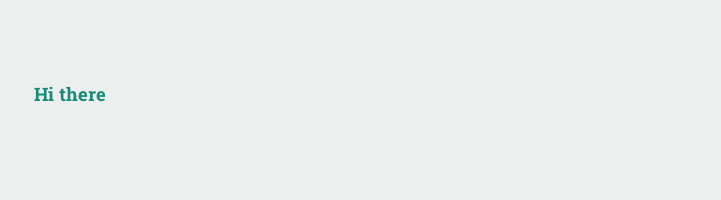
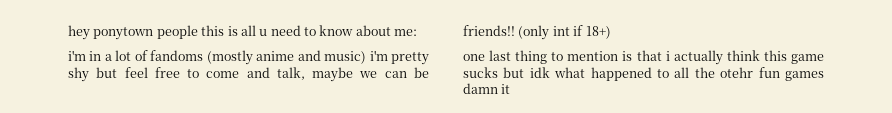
- Hi there
+ hey ponytown people this is all u need to know about me:
+ i'm in a lot of fandoms (mostly anime and music) i'm pretty shy but feel free to come and talk, maybe we can be friends!! (only int if 18+)
+ one last thing to mention is that i actually think this game sucks but idk what happened to all the otehr fun games damn it

